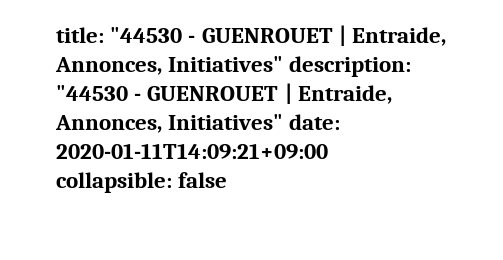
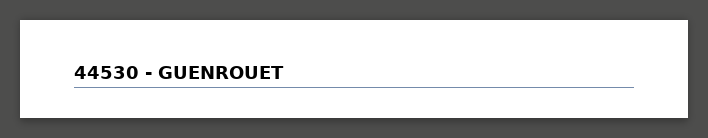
- title: "44530 - GUENROUET | Entraide, Annonces, Initiatives" description: "44530 - GUENROUET | Entraide, Annonces, Initiatives" date: 2020-01-11T14:09:21+09:00 collapsible: false
+ 44530 - GUENROUET

